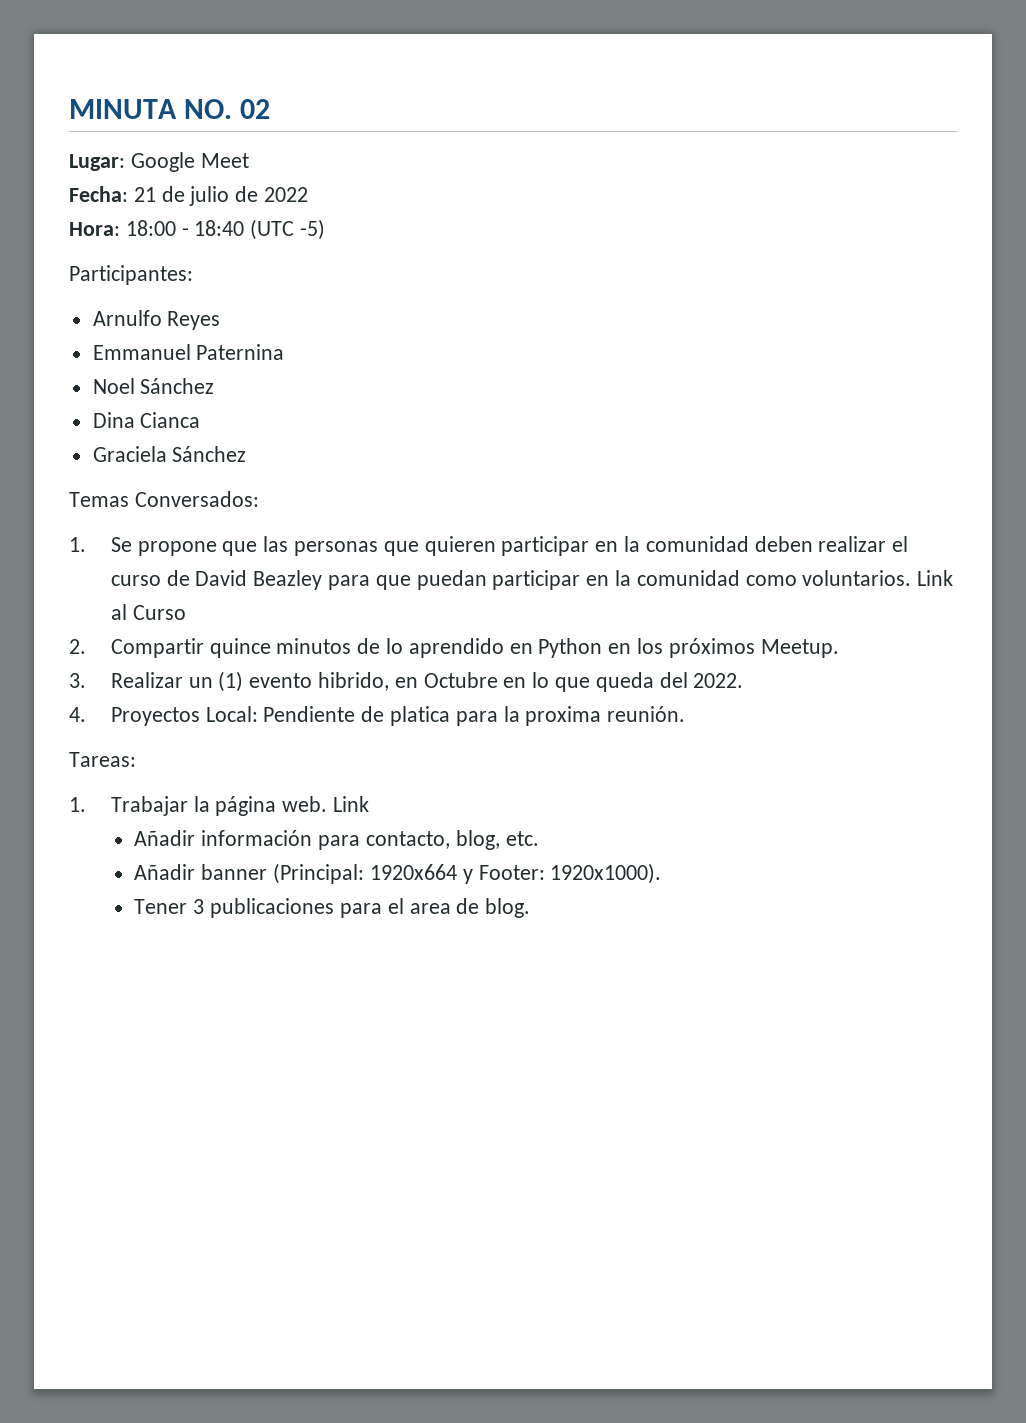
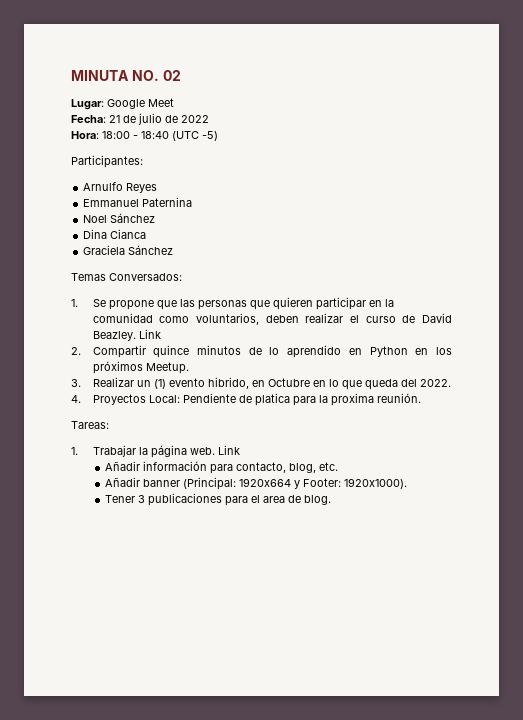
- 1. Se propone que las personas que quieren participar en la comunidad deben realizar el curso de David Beazley para que puedan participar en la comunidad como voluntarios. Link al Curso
+ 1. Se propone que las personas que quieren participar en la comunidad como voluntarios, deben realizar el curso de David Beazley. Link

